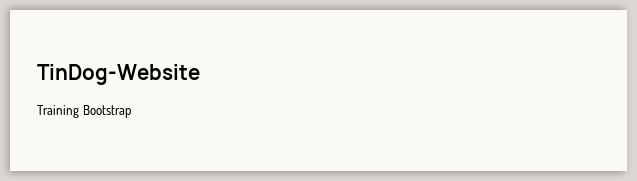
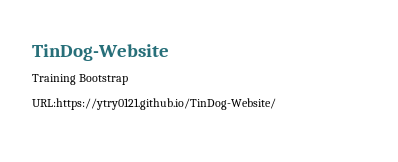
+ URL:https://ytry0121.github.io/TinDog-Website/

